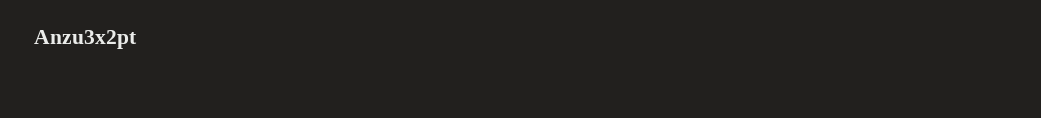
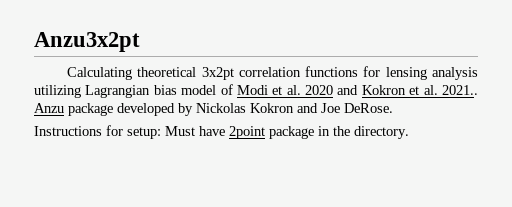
+ Calculating theoretical 3x2pt correlation functions for lensing analysis utilizing Lagrangian bias model of Modi et al. 2020 and Kokron et al. 2021.. Anzu package developed by Nickolas Kokron and Joe DeRose.
+ Instructions for setup: Must have 2point package in the directory.

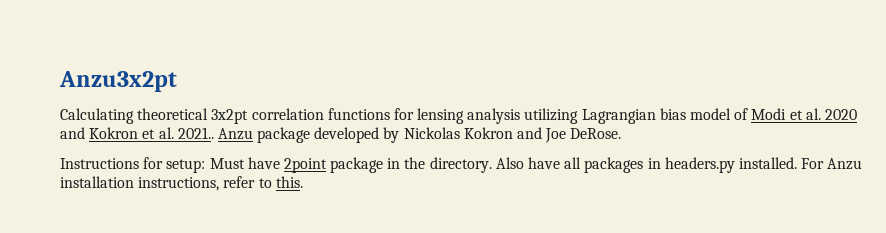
+ Also have all packages in headers.py installed. For Anzu installation instructions, refer to this.

